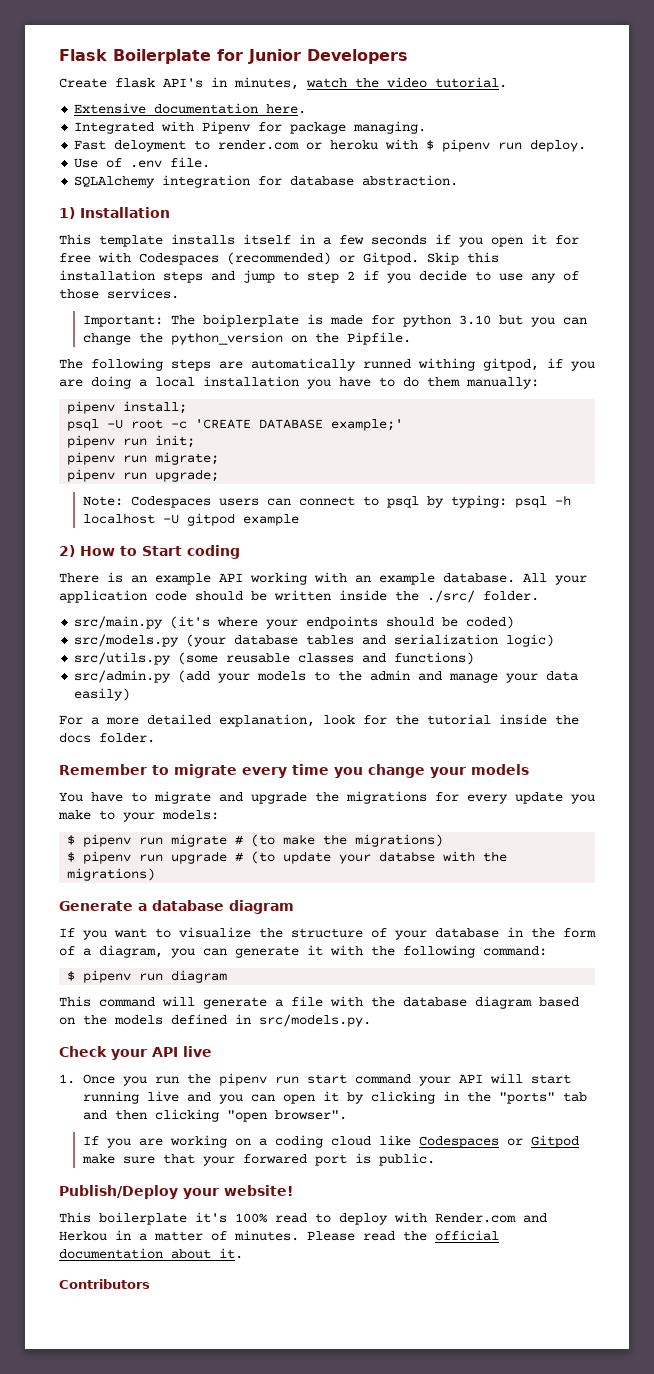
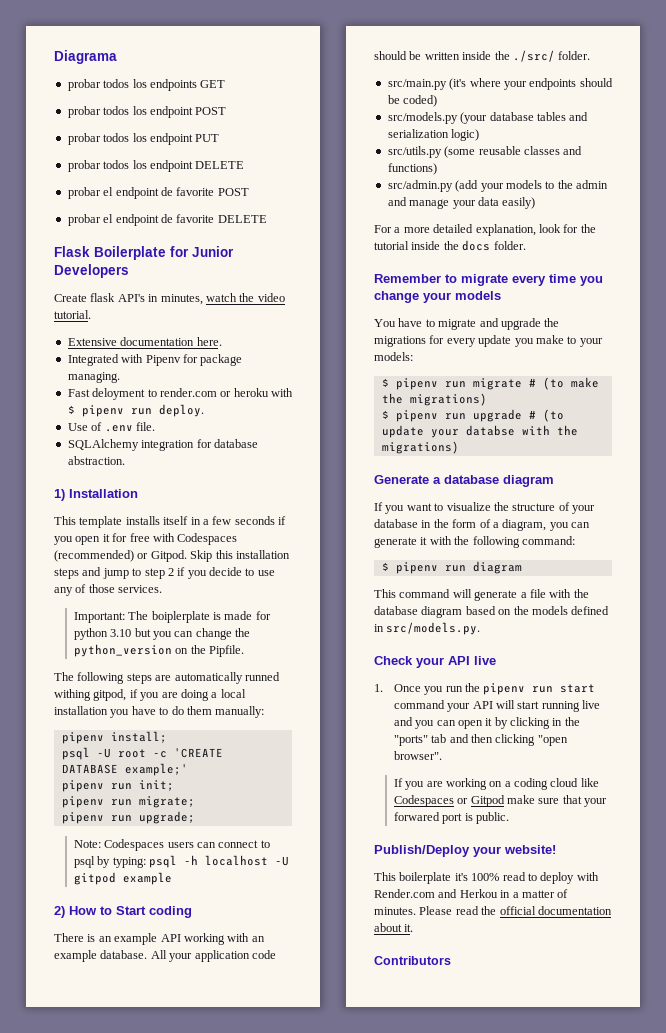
+ Diagrama
+ probar todos los endpoints GET
+ probar todos los endpoint POST
+ probar todos los endpoint PUT
+ probar todos los endpoint DELETE
+ probar el endpoint de favorite POST
+ probar el endpoint de favorite DELETE

